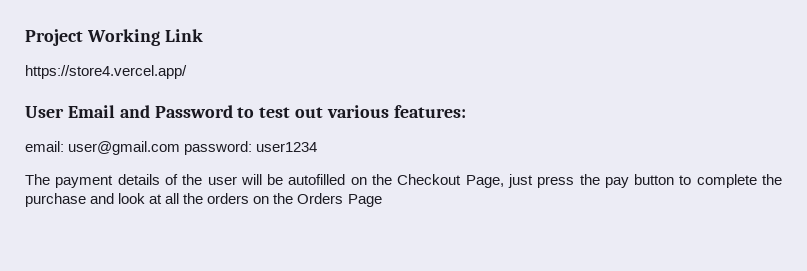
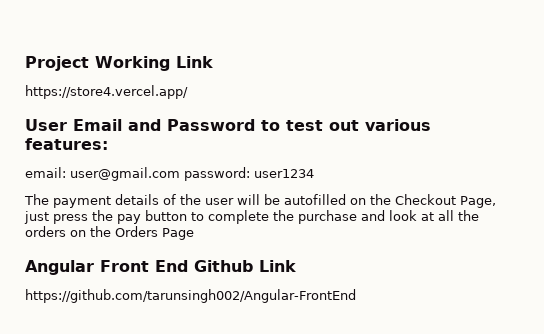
+ Angular Front End Github Link
+ https://github.com/tarunsingh002/Angular-FrontEnd

